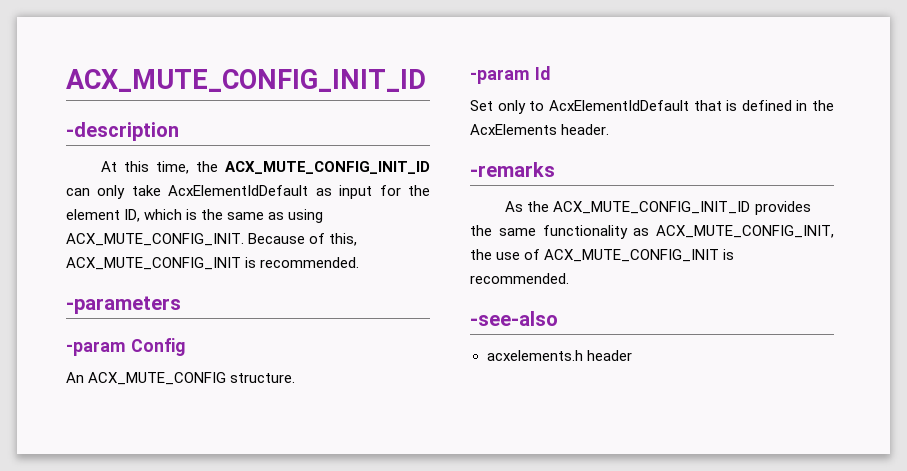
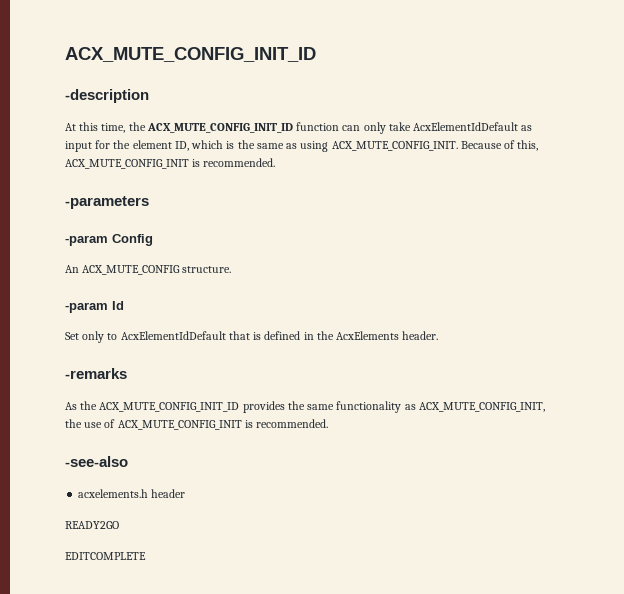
- At this time, the ACX_MUTE_CONFIG_INIT_ID can only take AcxElementIdDefault as input for the element ID, which is the same as using ACX_MUTE_CONFIG_INIT.
+ At this time, the ACX_MUTE_CONFIG_INIT_ID function can only take AcxElementIdDefault as input for the element ID, which is the same as using ACX_MUTE_CONFIG_INIT.
+ READY2GO
+ EDITCOMPLETE

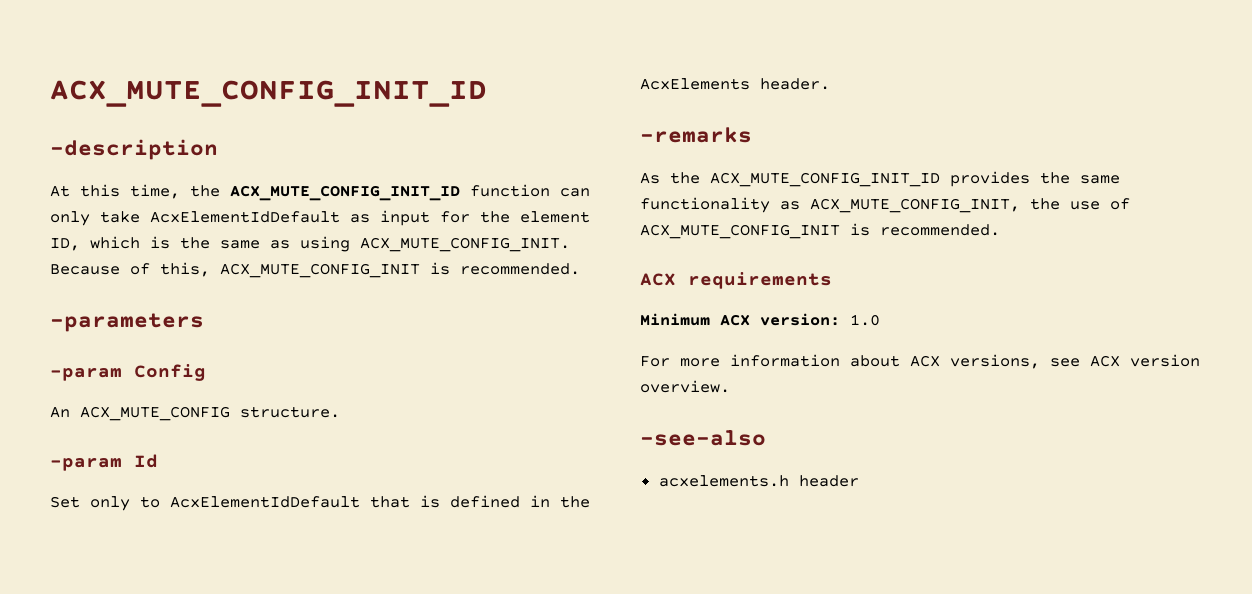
+ ACX requirements
+ Minimum ACX version: 1.0
+ For more information about ACX versions, see ACX version overview.
- READY2GO
- EDITCOMPLETE

